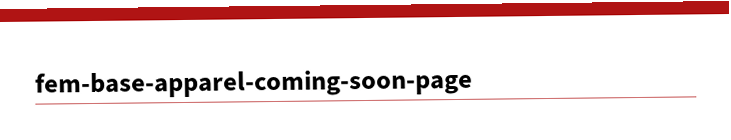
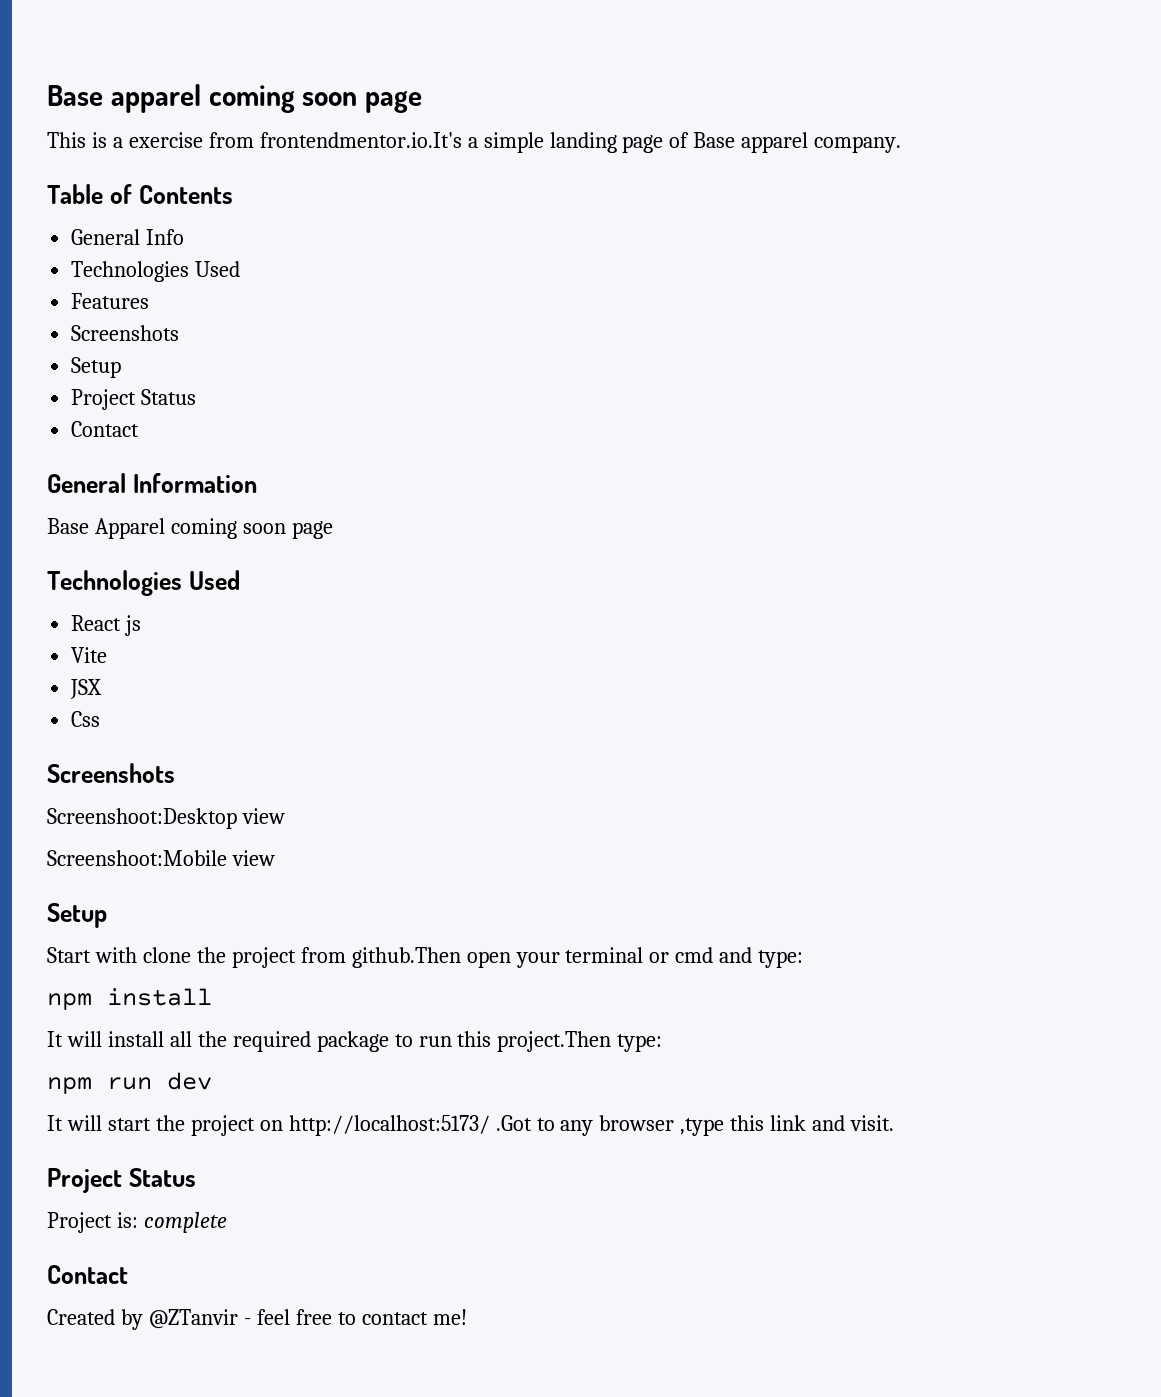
- fem-base-apparel-coming-soon-page
+ Base apparel coming soon page
+ This is a exercise from frontendmentor.io.It's a simple landing page of Base apparel company.
+ Table of Contents
+ General Info
+ Technologies Used
+ Features
+ Screenshots
+ Setup
+ Project Status
+ Contact
+ General Information
+ Base Apparel coming soon page
+ Technologies Used
+ React js
+ Vite
+ JSX
+ Css
+ Screenshots
+ Screenshoot:Desktop view
+ Screenshoot:Mobile view
+ Setup
+ Start with clone the project from github.Then open your terminal or cmd and type:
+ npm install
+ It will install all the required package to run this project.Then type:
+ npm run dev
+ It will start the project on http://localhost:5173/ .Got to any browser ,type this link and visit.
+ Project Status
+ Project is: complete
+ Contact
+ Created by @ZTanvir - feel free to contact me!

